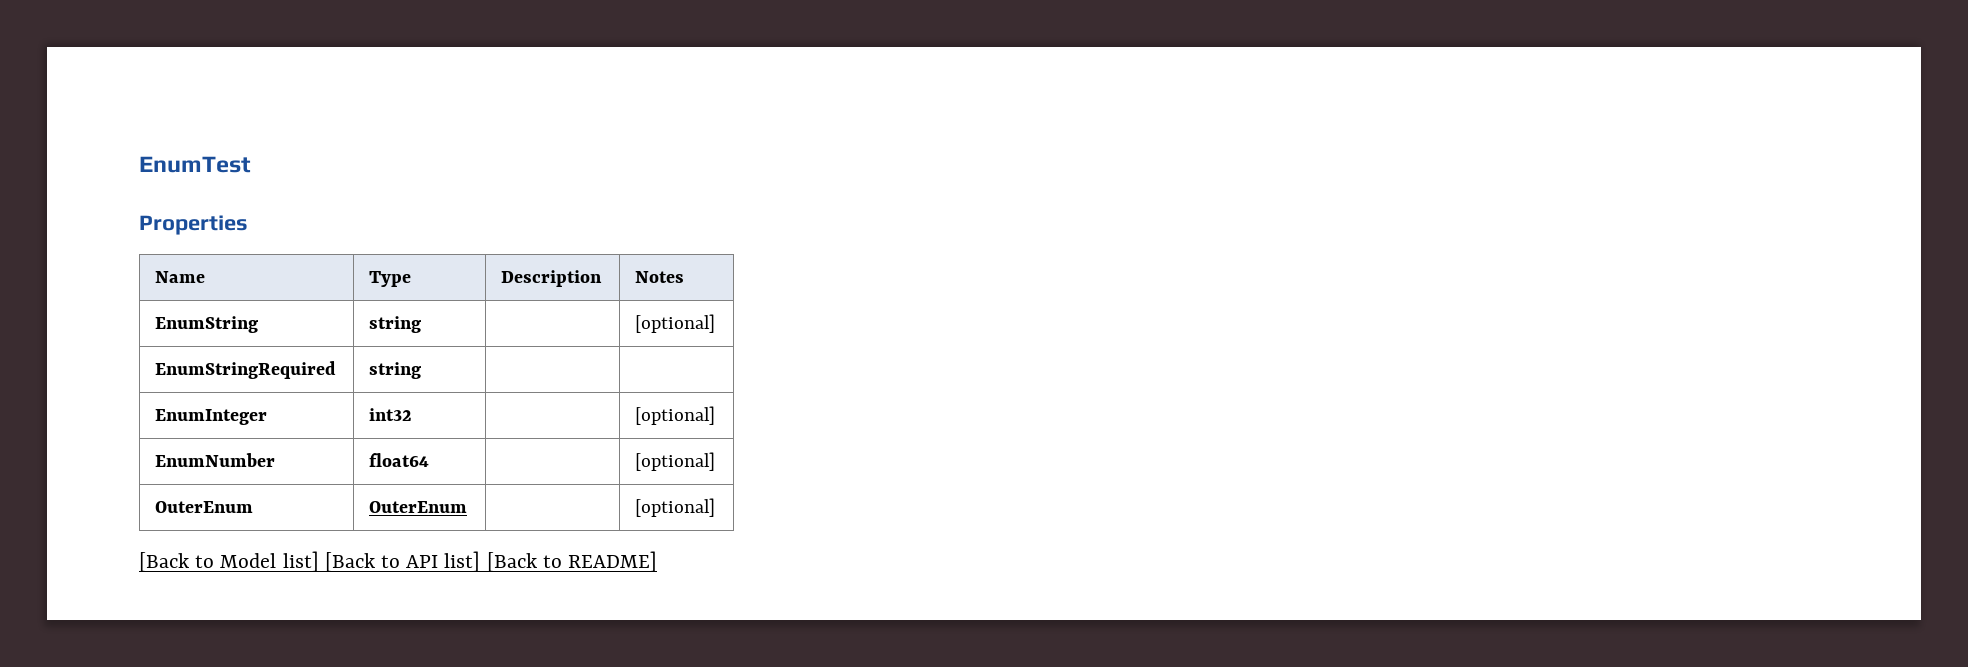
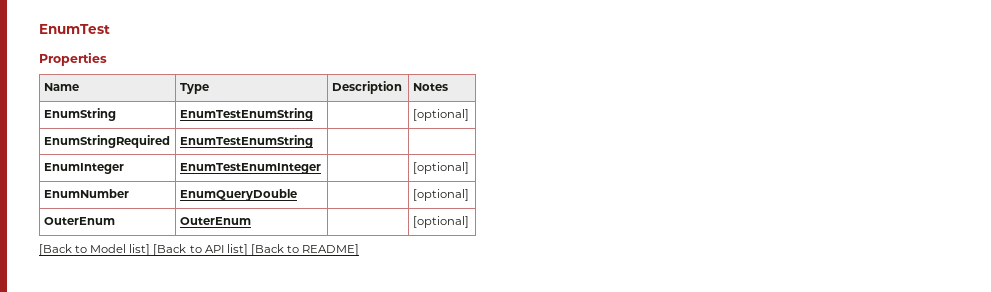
- EnumString | string | | [optional]
+ EnumString | EnumTestEnumString | | [optional]
- EnumStringRequired | string | |
+ EnumStringRequired | EnumTestEnumString | |
- EnumInteger | int32 | | [optional]
+ EnumInteger | EnumTestEnumInteger | | [optional]
- EnumNumber | float64 | | [optional]
+ EnumNumber | EnumQueryDouble | | [optional]

